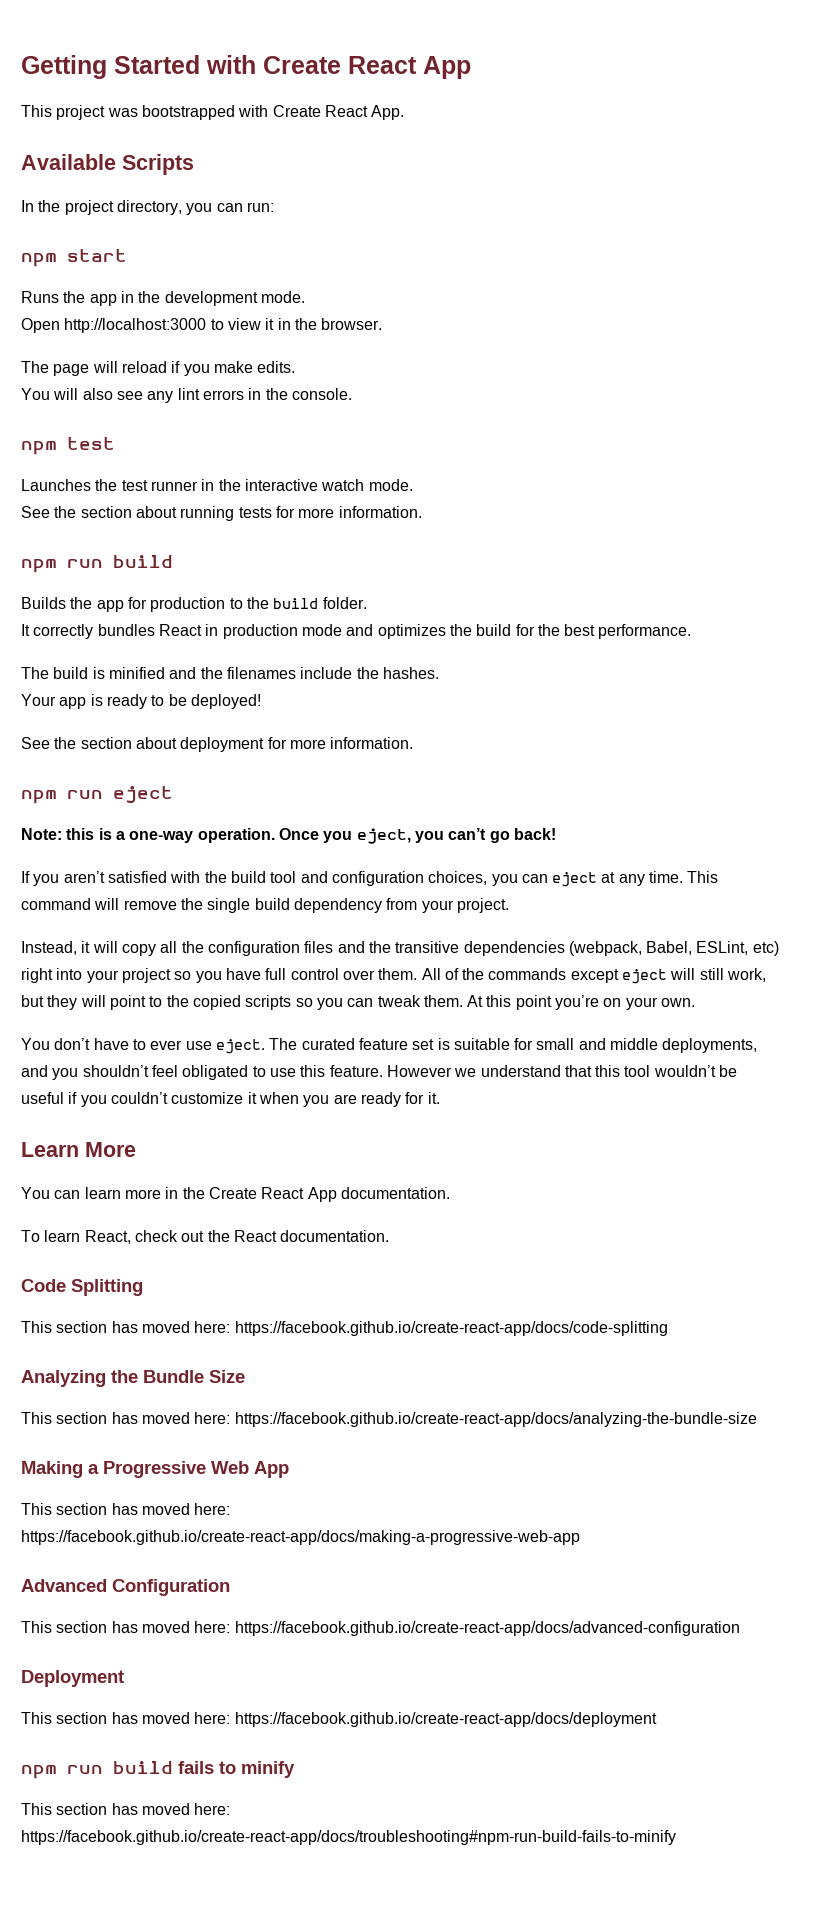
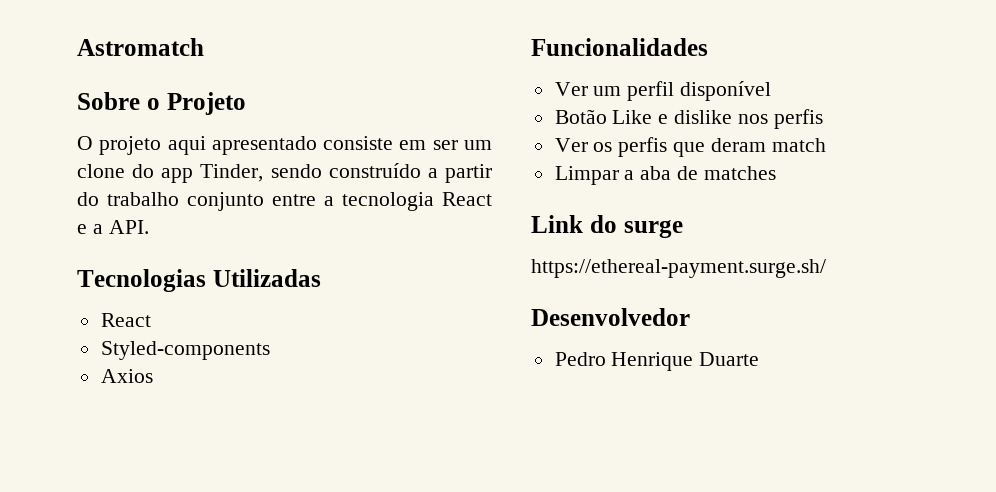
- Getting Started with Create React App
- This project was bootstrapped with Create React App.
- Available Scripts
- In the project directory, you can run:
- npm start
- Runs the app in the development mode.
- Open http://localhost:3000 to view it in the browser.
- The page will reload if you make edits.
- You will also see any lint errors in the console.
- npm test
- Launches the test runner in the interactive watch mode.
- See the section about running tests for more information.
- npm run build
- Builds the app for production to the build folder.
- It correctly bundles React in production mode and optimizes the build for the best performance.
- The build is minified and the filenames include the hashes.
- Your app is ready to be deployed!
- See the section about deployment for more information.
- npm run eject
- Note: this is a one-way operation. Once you eject, you can’t go back!
- If you aren’t satisfied with the build tool and configuration choices, you can eject at any time. This command will remove the single build dependency from your project.
- Instead, it will copy all the configuration files and the transitive dependencies (webpack, Babel, ESLint, etc) right into your project so you have full control over them. All of the commands except eject will still work, but they will point to the copied scripts so you can tweak them. At this point you’re on your own.
- You don’t have to ever use eject. The curated feature set is suitable for small and middle deployments, and you shouldn’t feel obligated to use this feature. However we understand that this tool wouldn’t be useful if you couldn’t customize it when you are ready for it.
- Learn More
- You can learn more in the Create React App documentation.
- To learn React, check out the React documentation.
- Code Splitting
- This section has moved here: https://facebook.github.io/create-react-app/docs/code-splitting
- Analyzing the Bundle Size
- This section has moved here: https://facebook.github.io/create-react-app/docs/analyzing-the-bundle-size
- Making a Progressive Web App
- This section has moved here: https://facebook.github.io/create-react-app/docs/making-a-progressive-web-app
- Advanced Configuration
- This section has moved here: https://facebook.github.io/create-react-app/docs/advanced-configuration
- Deployment
- This section has moved here: https://facebook.github.io/create-react-app/docs/deployment
- npm run build fails to minify
- This section has moved here: https://facebook.github.io/create-react-app/docs/troubleshooting#npm-run-build-fails-to-minify
+ Astromatch
+ Sobre o Projeto
+ O projeto aqui apresentado consiste em ser um clone do app Tinder, sendo construído a partir do trabalho conjunto entre a tecnologia React e a API.
+ Tecnologias Utilizadas
+ React
+ Styled-components
+ Axios
+ Funcionalidades
+ Ver um perfil disponível
+ Botão Like e dislike nos perfis
+ Ver os perfis que deram match
+ Limpar a aba de matches
+ Link do surge
+ https://ethereal-payment.surge.sh/
+ Desenvolvedor
+ Pedro Henrique Duarte

